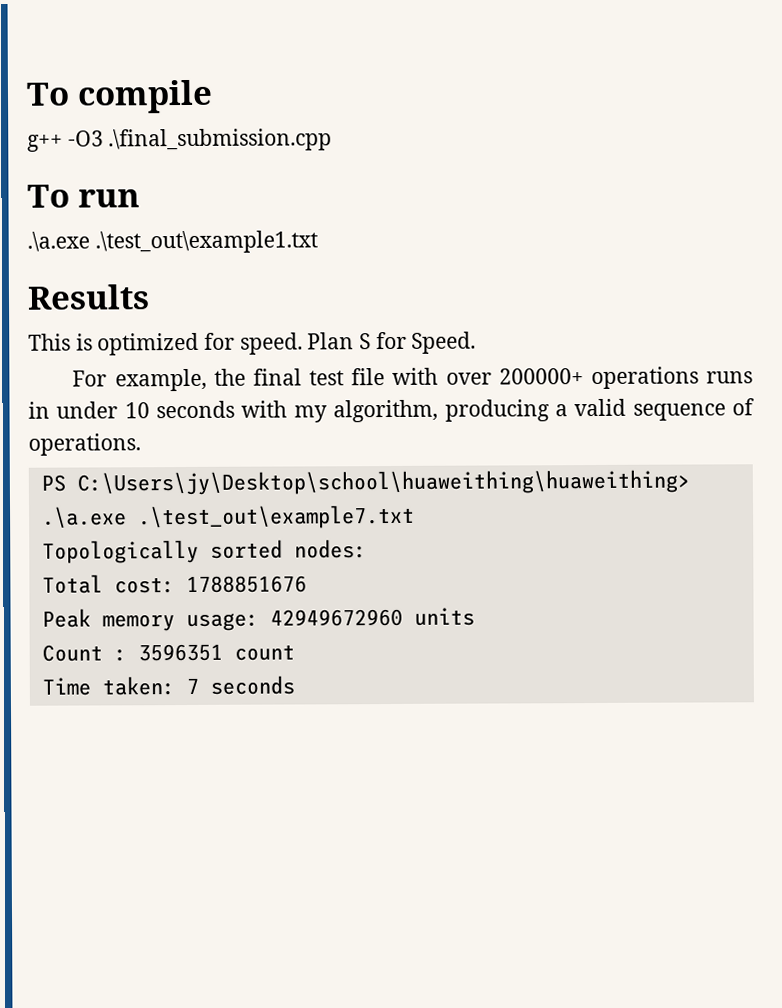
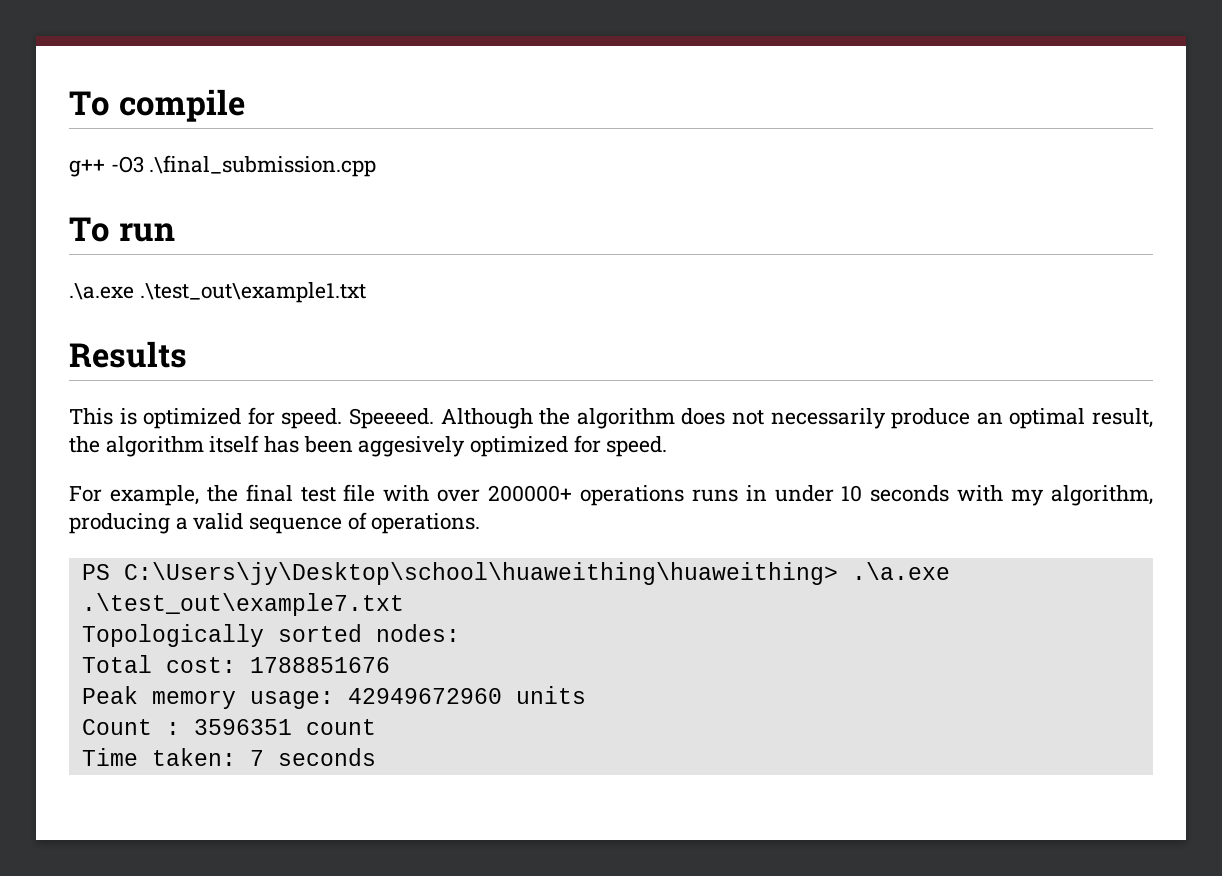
- Plan S for Speed.
+ Speeeed. Although the algorithm does not necessarily produce an optimal result, the algorithm itself has been aggesively optimized for speed.

